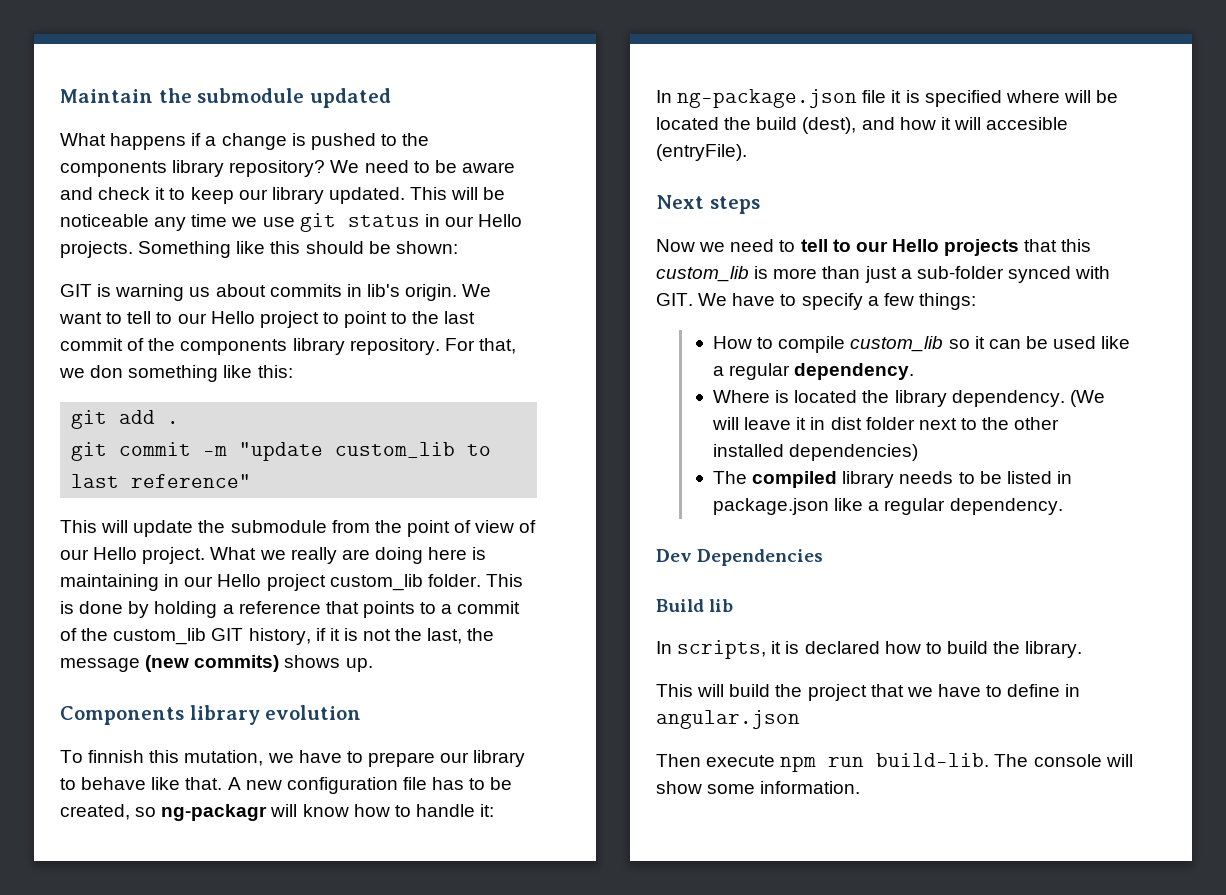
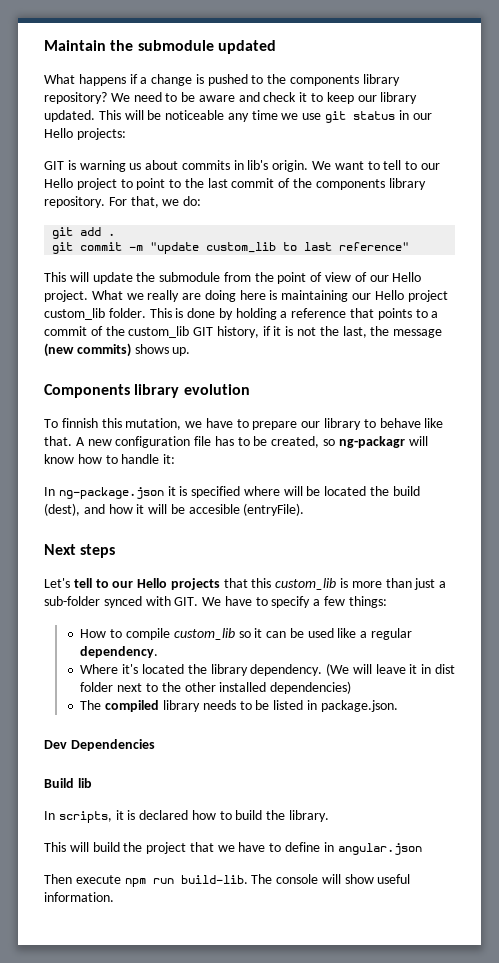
- This will be noticeable any time we use git status in our Hello projects. Something like this should be shown:
+ This will be noticeable any time we use git status in our Hello projects:
- For that, we don something like this:
+ For that, we do:
- What we really are doing here is maintaining in our Hello project custom_lib folder.
+ What we really are doing here is maintaining our Hello project custom_lib folder.
- In ng-package.json file it is specified where will be located the build (dest), and how it will accesible (entryFile).
+ In ng-package.json it is specified where will be located the build (dest), and how it will be accesible (entryFile).
- Now we need to tell to our Hello projects that this custom_lib is more than just a sub-folder synced with GIT. We have to specify a few things:
+ Let's tell to our Hello projects that this custom_lib is more than just a sub-folder synced with GIT. We have to specify a few things:
- Where is located the library dependency.
+ Where it's located the library dependency.
- The compiled library needs to be listed in package.json like a regular dependency.
+ The compiled library needs to be listed in package.json.
- The console will show some information.
+ The console will show useful information.

